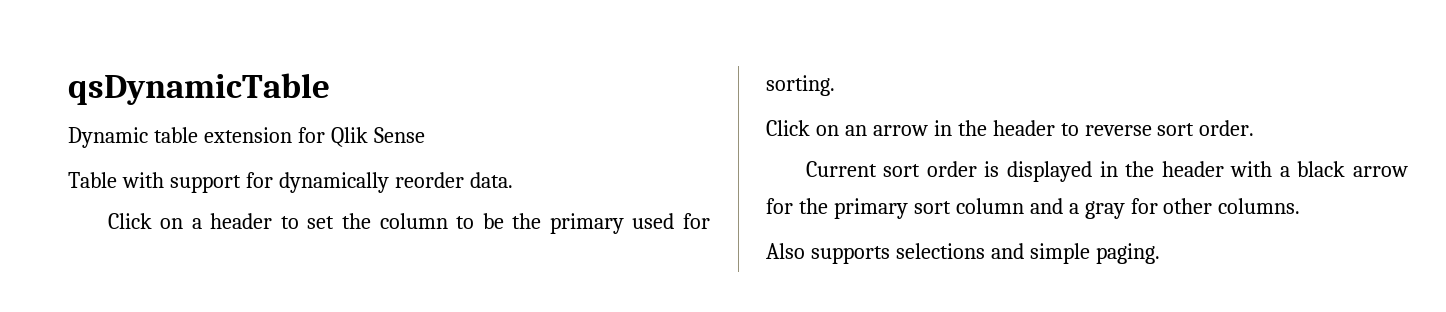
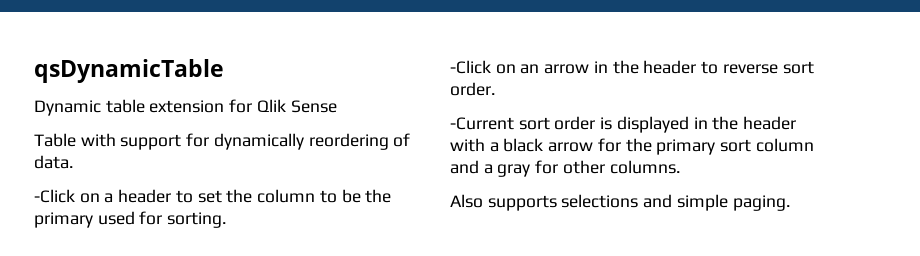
- Table with support for dynamically reorder data.
+ Table with support for dynamically reordering of data.
- Click on a header to set the column to be the primary used for sorting.
+ -Click on a header to set the column to be the primary used for sorting.
- Click on an arrow in the header to reverse sort order.
+ -Click on an arrow in the header to reverse sort order.
- Current sort order is displayed in the header with a black arrow for the primary sort column and a gray for other columns.
+ -Current sort order is displayed in the header with a black arrow for the primary sort column and a gray for other columns.

